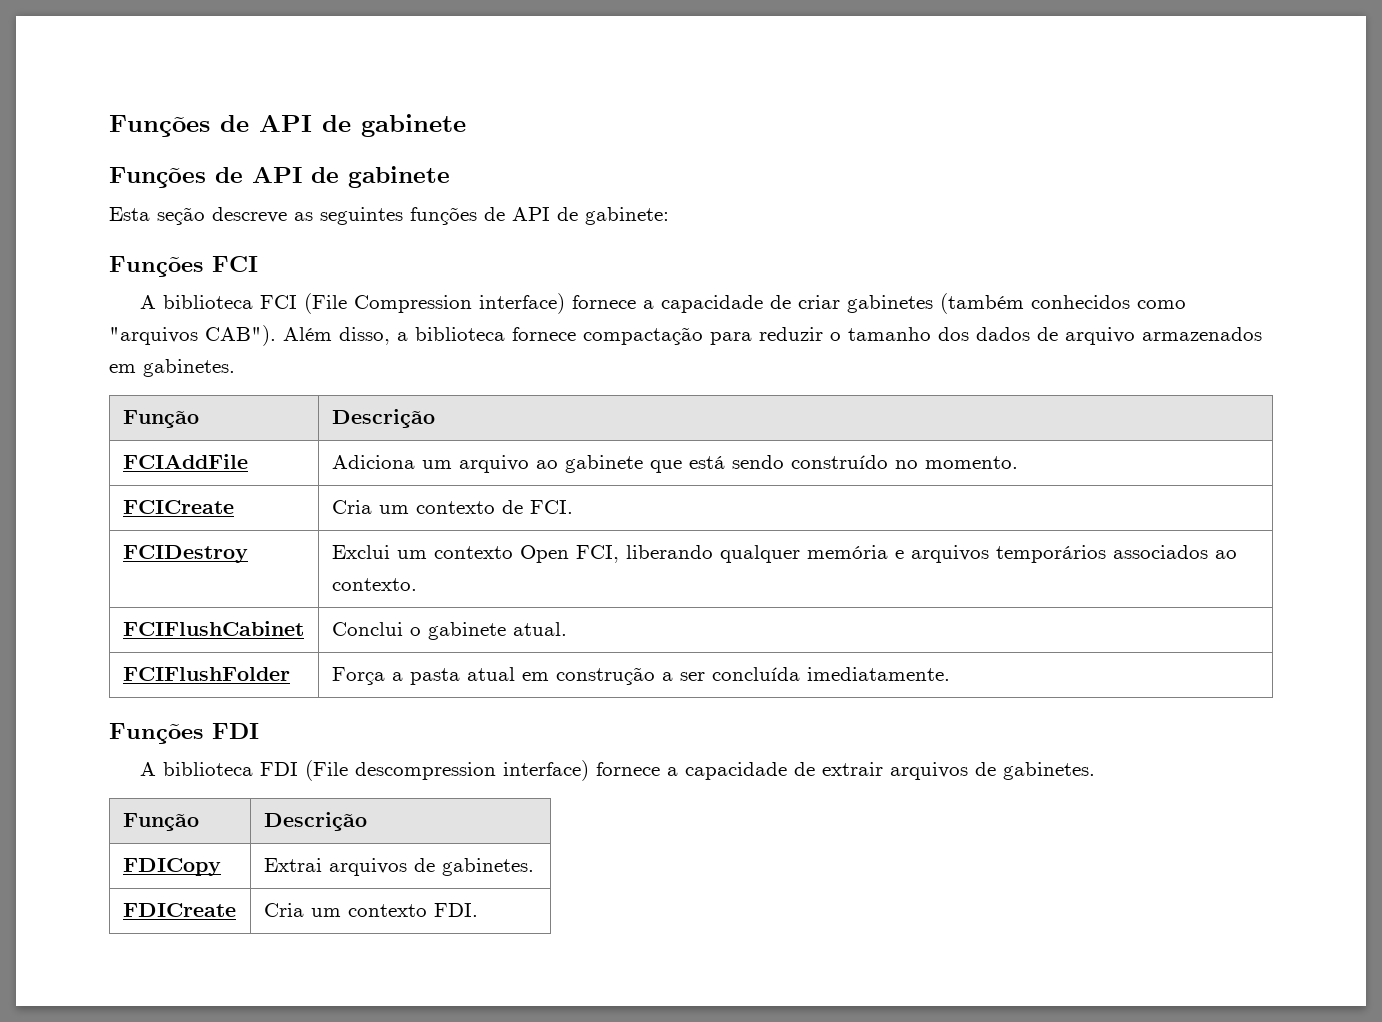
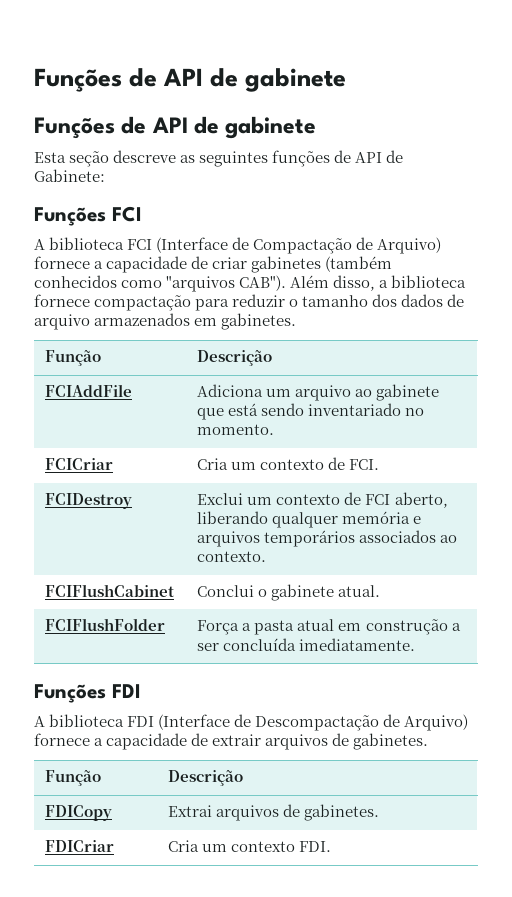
- Esta seção descreve as seguintes funções de API de gabinete:
+ Esta seção descreve as seguintes funções de API de Gabinete:
- A biblioteca FCI (File Compression interface) fornece a capacidade de criar gabinetes (também conhecidos como "arquivos CAB").
+ A biblioteca FCI (Interface de Compactação de Arquivo) fornece a capacidade de criar gabinetes (também conhecidos como "arquivos CAB").
- FCIAddFile | Adiciona um arquivo ao gabinete que está sendo construído no momento.
+ FCIAddFile | Adiciona um arquivo ao gabinete que está sendo inventariado no momento.
- FCICreate | Cria um contexto de FCI.
+ FCICriar | Cria um contexto de FCI.
- FCIDestroy | Exclui um contexto Open FCI, liberando qualquer memória e arquivos temporários associados ao contexto.
+ FCIDestroy | Exclui um contexto de FCI aberto, liberando qualquer memória e arquivos temporários associados ao contexto.
- A biblioteca FDI (File descompression interface) fornece a capacidade de extrair arquivos de gabinetes.
+ A biblioteca FDI (Interface de Descompactação de Arquivo) fornece a capacidade de extrair arquivos de gabinetes.
- FDICreate | Cria um contexto FDI.
+ FDICriar | Cria um contexto FDI.

